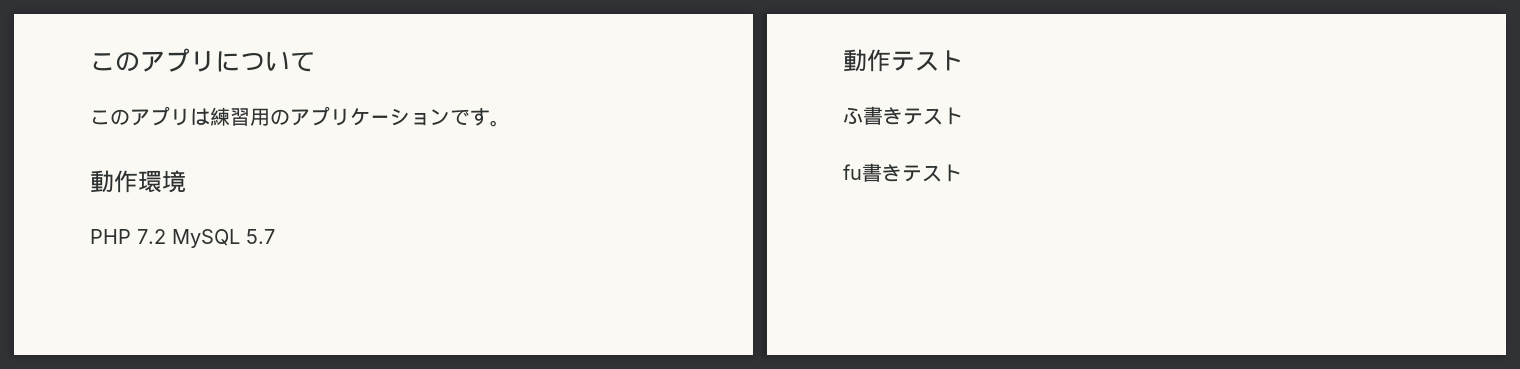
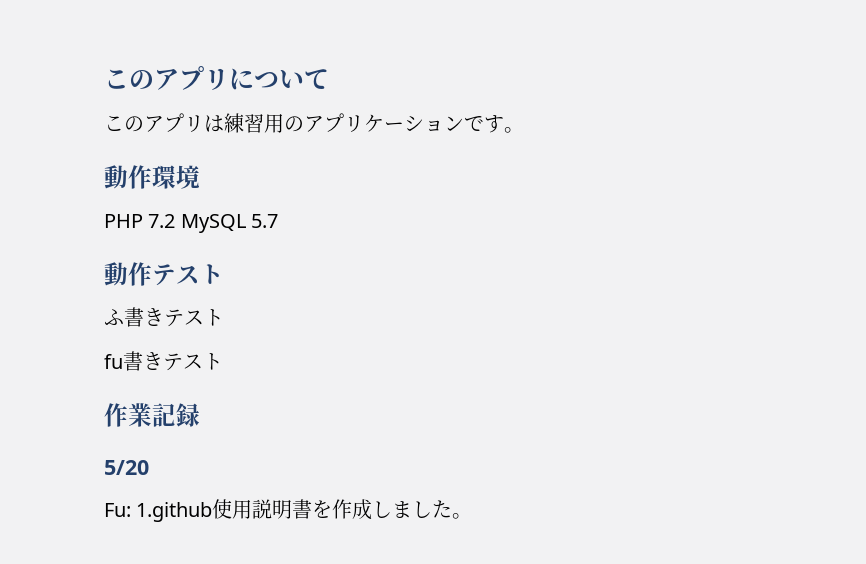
+ 作業記録
+ 5/20
+ Fu: 1.github使用説明書を作成しました。

